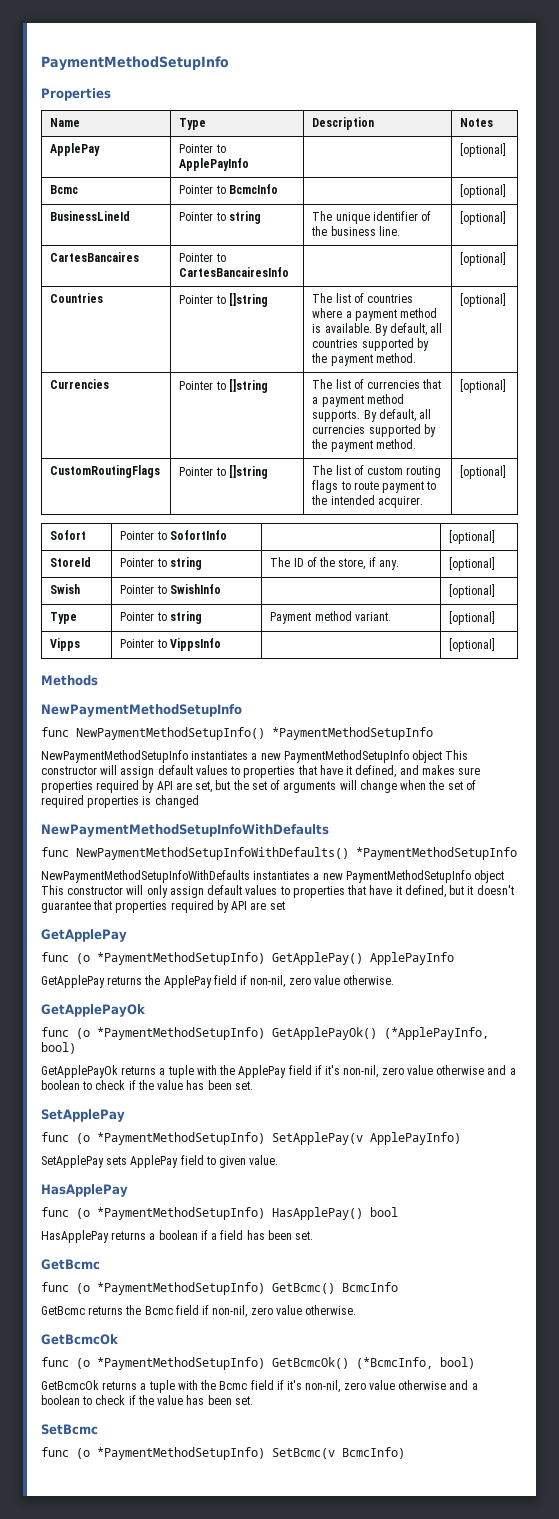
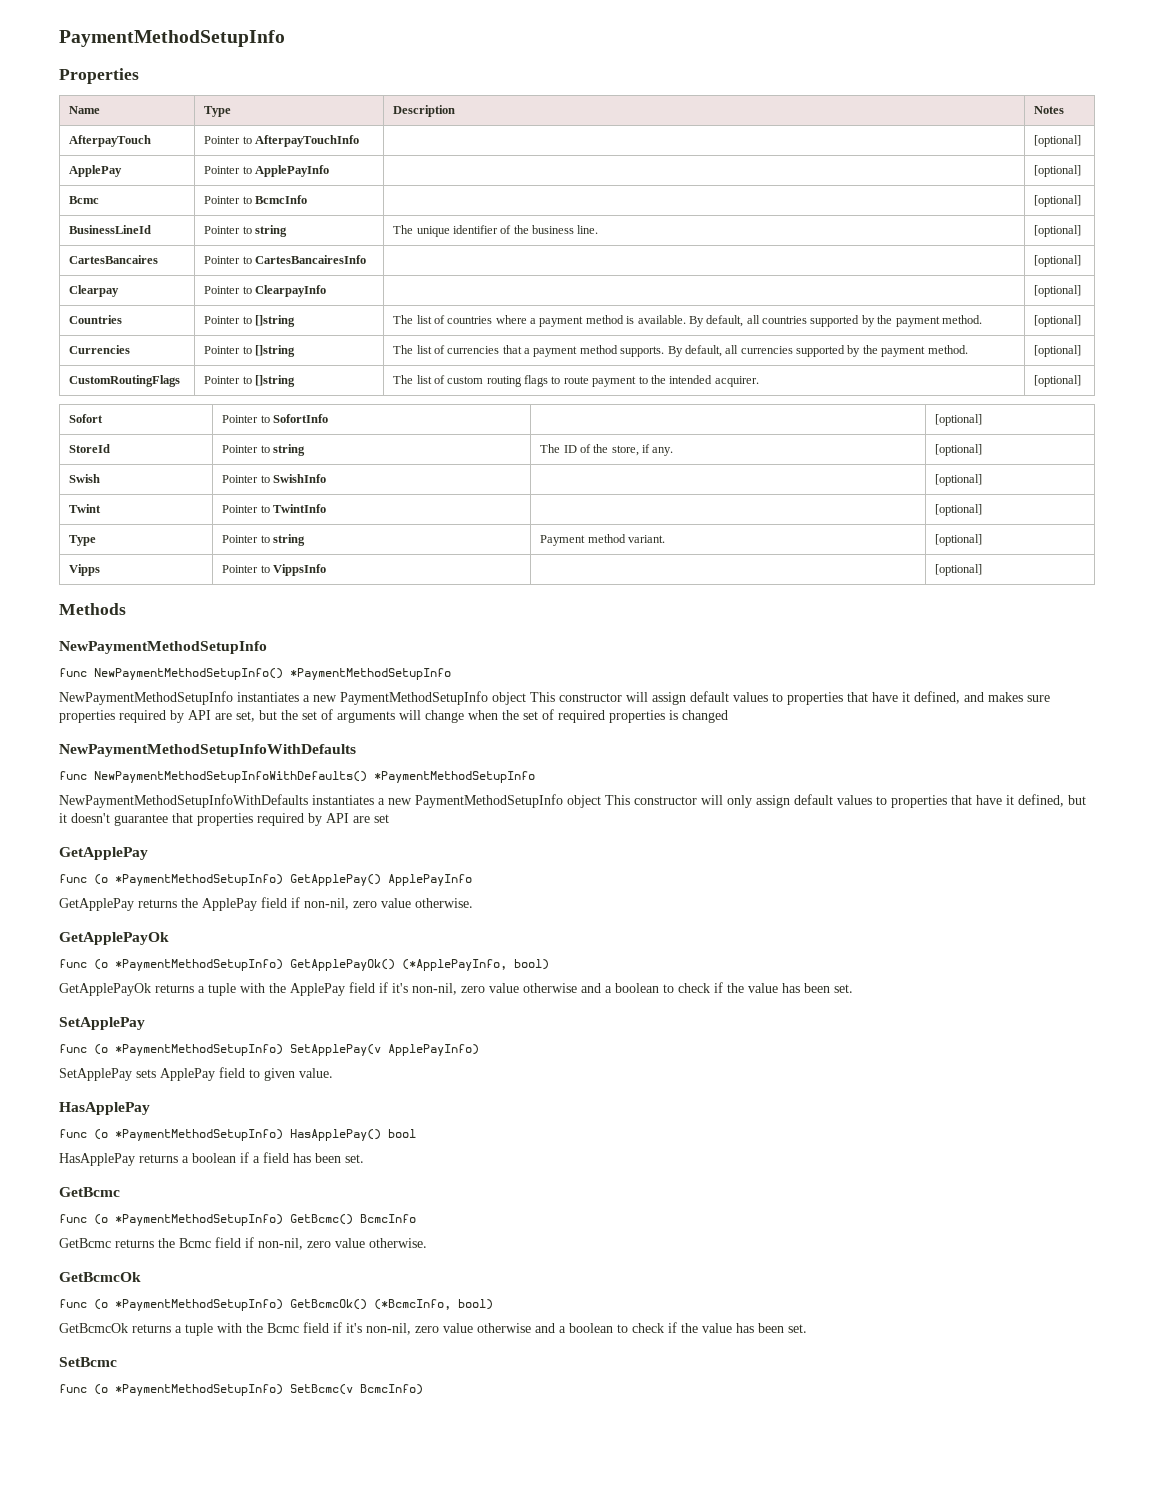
+ AfterpayTouch | Pointer to AfterpayTouchInfo | | [optional]
+ Clearpay | Pointer to ClearpayInfo | | [optional]
+ Twint | Pointer to TwintInfo | | [optional]

